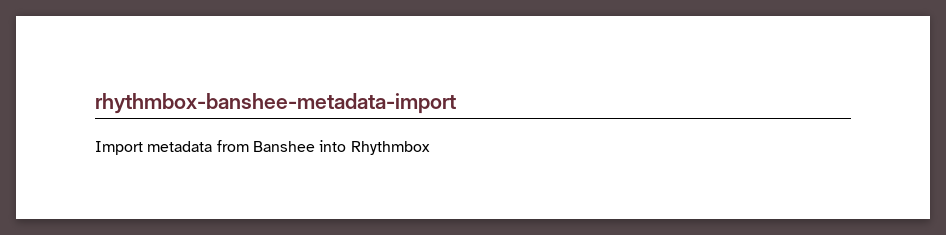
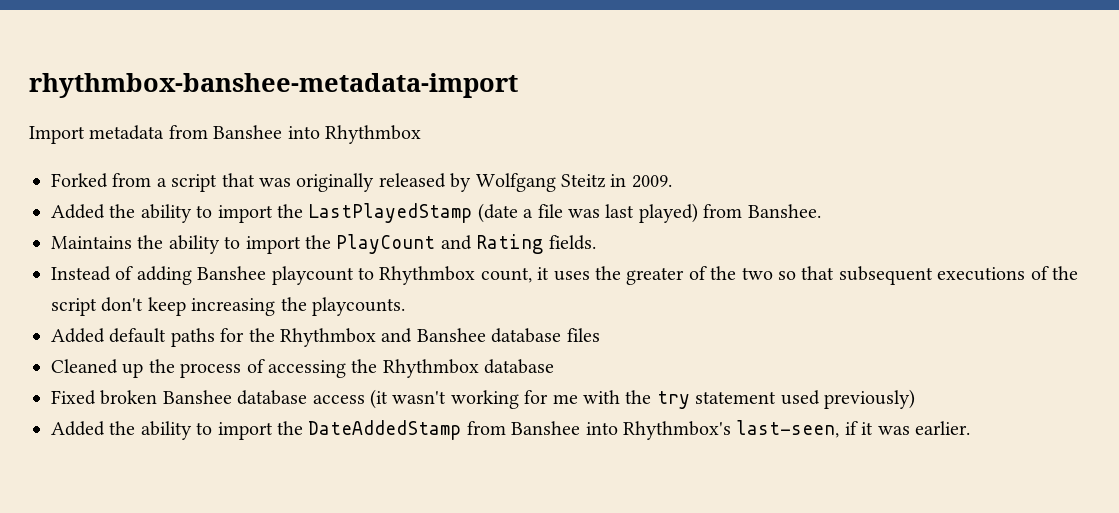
+ Forked from a script that was originally released by Wolfgang Steitz in 2009.
+ Added the ability to import the LastPlayedStamp (date a file was last played) from Banshee.
+ Maintains the ability to import the PlayCount and Rating fields.
+ Instead of adding Banshee playcount to Rhythmbox count, it uses the greater of the two so that subsequent executions of the script don't keep increasing the playcounts.
+ Added default paths for the Rhythmbox and Banshee database files
+ Cleaned up the process of accessing the Rhythmbox database
+ Fixed broken Banshee database access (it wasn't working for me with the try statement used previously)
+ Added the ability to import the DateAddedStamp from Banshee into Rhythmbox's last-seen, if it was earlier.

